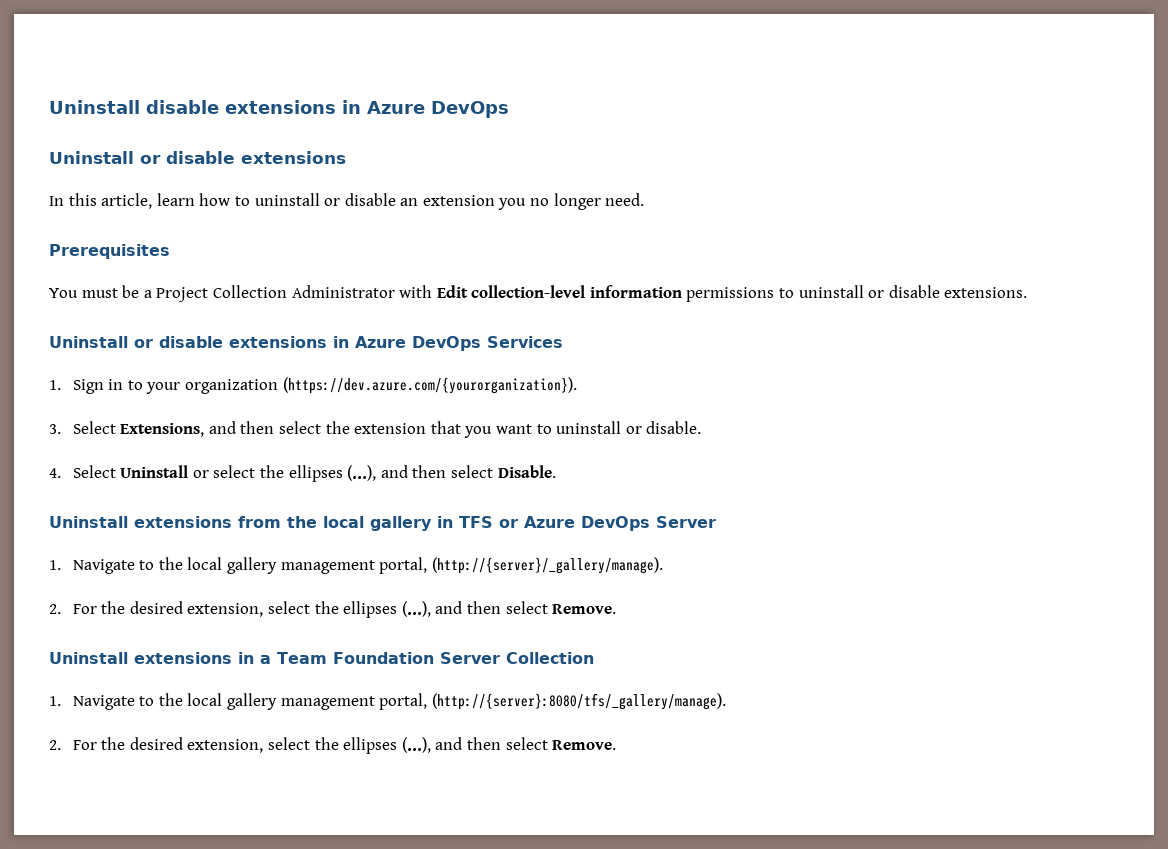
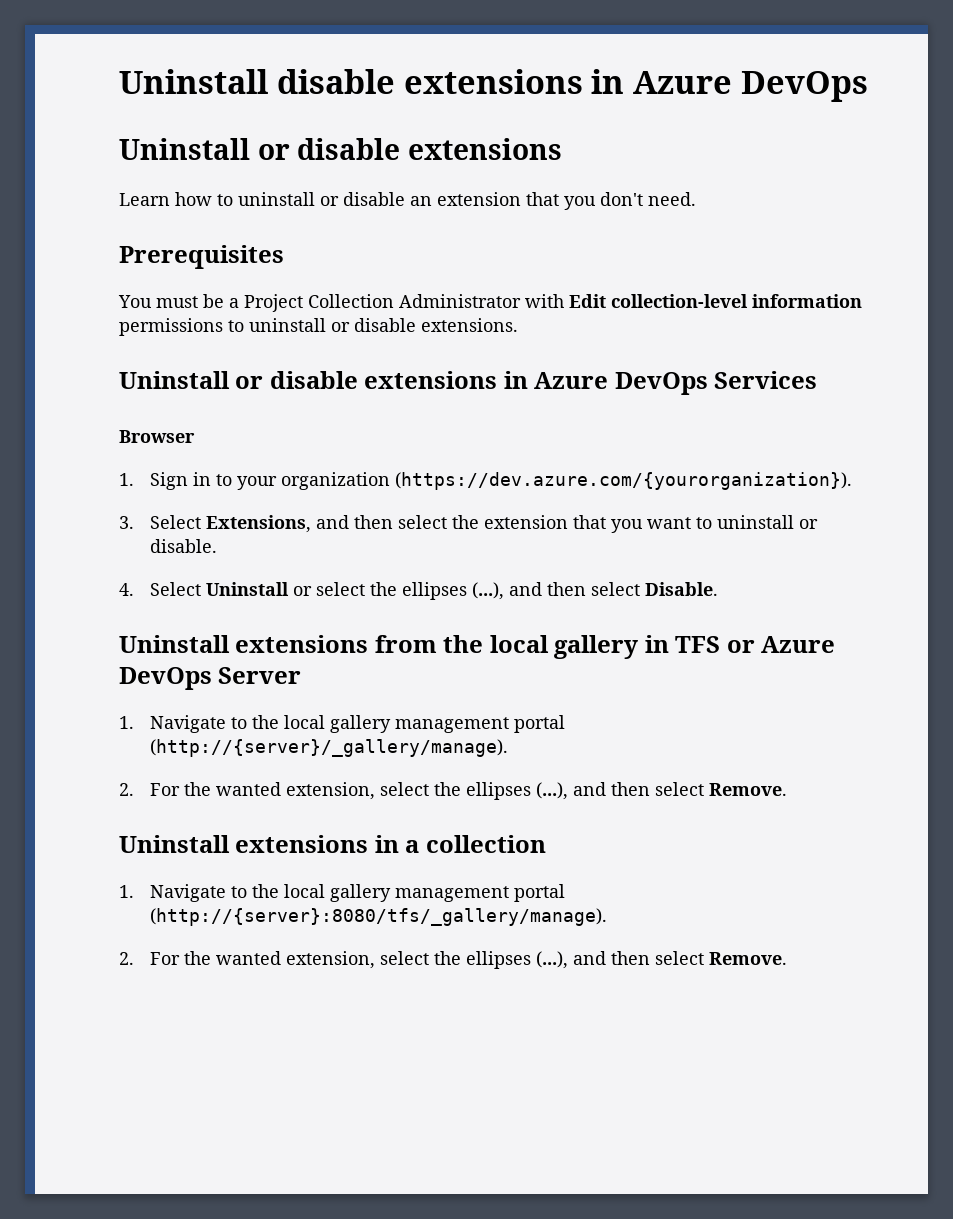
- In this article, learn how to uninstall or disable an extension you no longer need.
+ Learn how to uninstall or disable an extension that you don't need.
+ Browser
- 1. Navigate to the local gallery management portal, (http://{server}/_gallery/manage).
- 2. For the desired extension, select the ellipses (...), and then select Remove.
+ 1. Navigate to the local gallery management portal (http://{server}/_gallery/manage).
+ 2. For the wanted extension, select the ellipses (...), and then select Remove.
- Uninstall extensions in a Team Foundation Server Collection
- 1. Navigate to the local gallery management portal, (http://{server}:8080/tfs/_gallery/manage).
- 2. For the desired extension, select the ellipses (...), and then select Remove.
+ Uninstall extensions in a collection
+ 1. Navigate to the local gallery management portal (http://{server}:8080/tfs/_gallery/manage).
+ 2. For the wanted extension, select the ellipses (...), and then select Remove.

